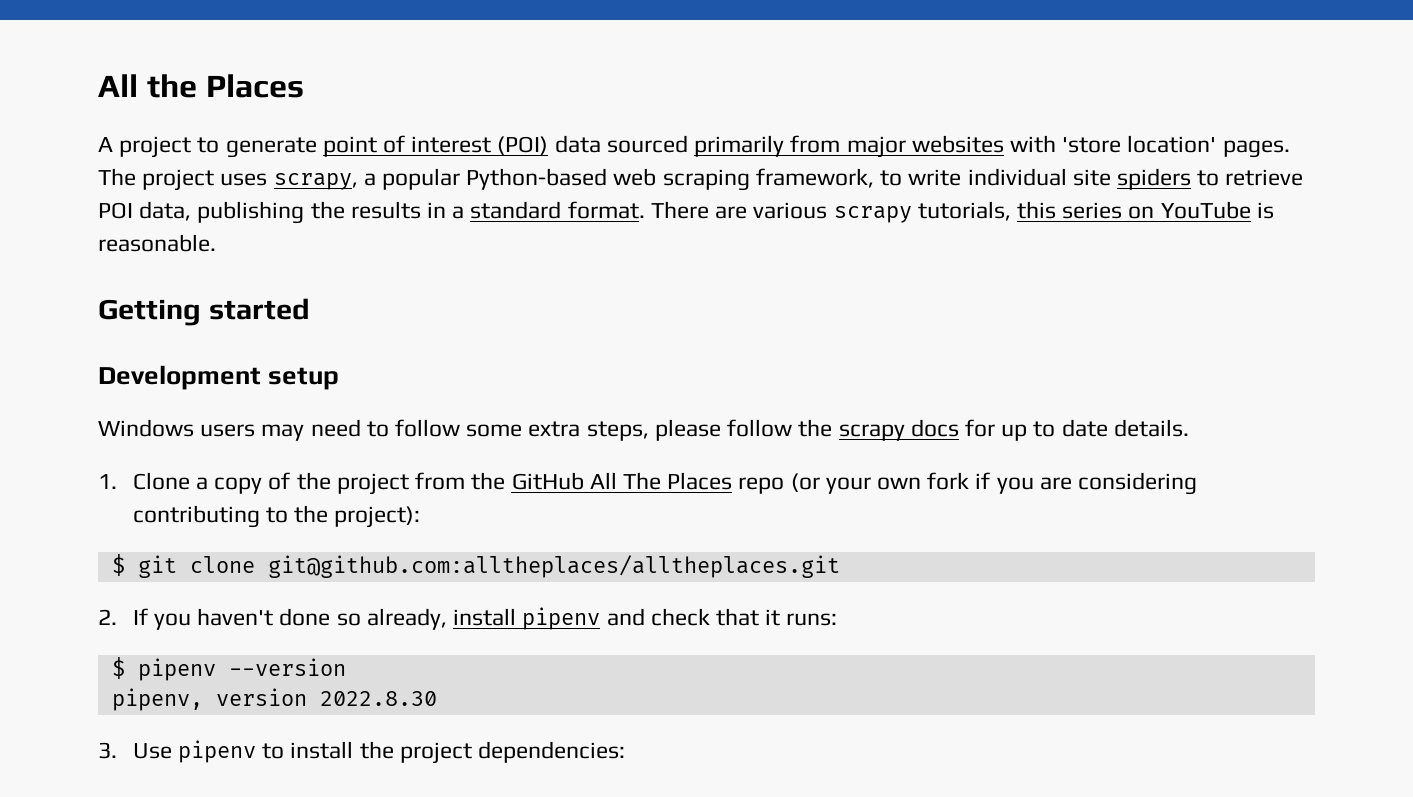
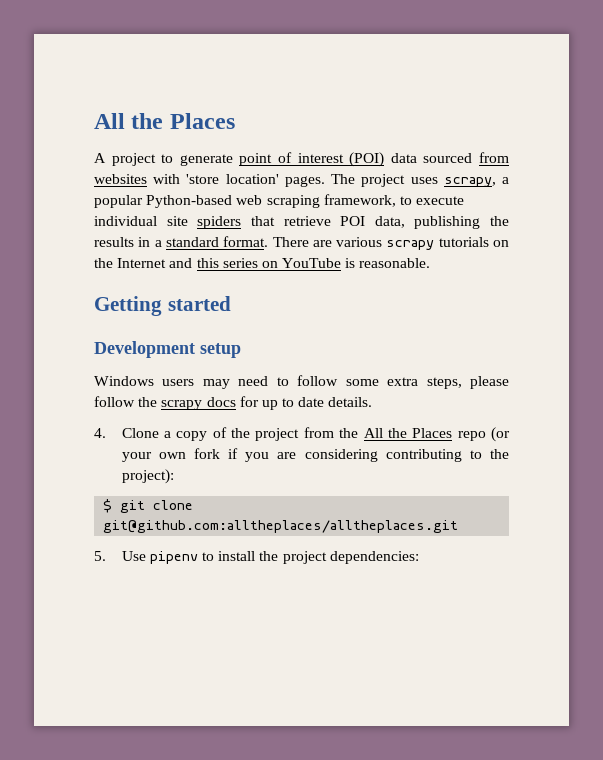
- A project to generate point of interest (POI) data sourced primarily from major websites with 'store location' pages.
+ A project to generate point of interest (POI) data sourced from websites with 'store location' pages.
- The project uses scrapy, a popular Python-based web scraping framework, to write individual site spiders to retrieve POI data, publishing the results in a standard format.
+ The project uses scrapy, a popular Python-based web scraping framework, to execute individual site spiders that retrieve POI data, publishing the results in a standard format.
- There are various scrapy tutorials, this series on YouTube is reasonable.
+ There are various scrapy tutorials on the Internet and this series on YouTube is reasonable.
- 1. Clone a copy of the project from the GitHub All The Places repo (or your own fork if you are considering contributing to the project):
+ 4. Clone a copy of the project from the All the Places repo (or your own fork if you are considering contributing to the project):
- 2. If you haven't done so already, install pipenv and check that it runs:
- $ pipenv --version
- pipenv, version 2022.8.30
- 3. Use pipenv to install the project dependencies:
+ 5. Use pipenv to install the project dependencies:

